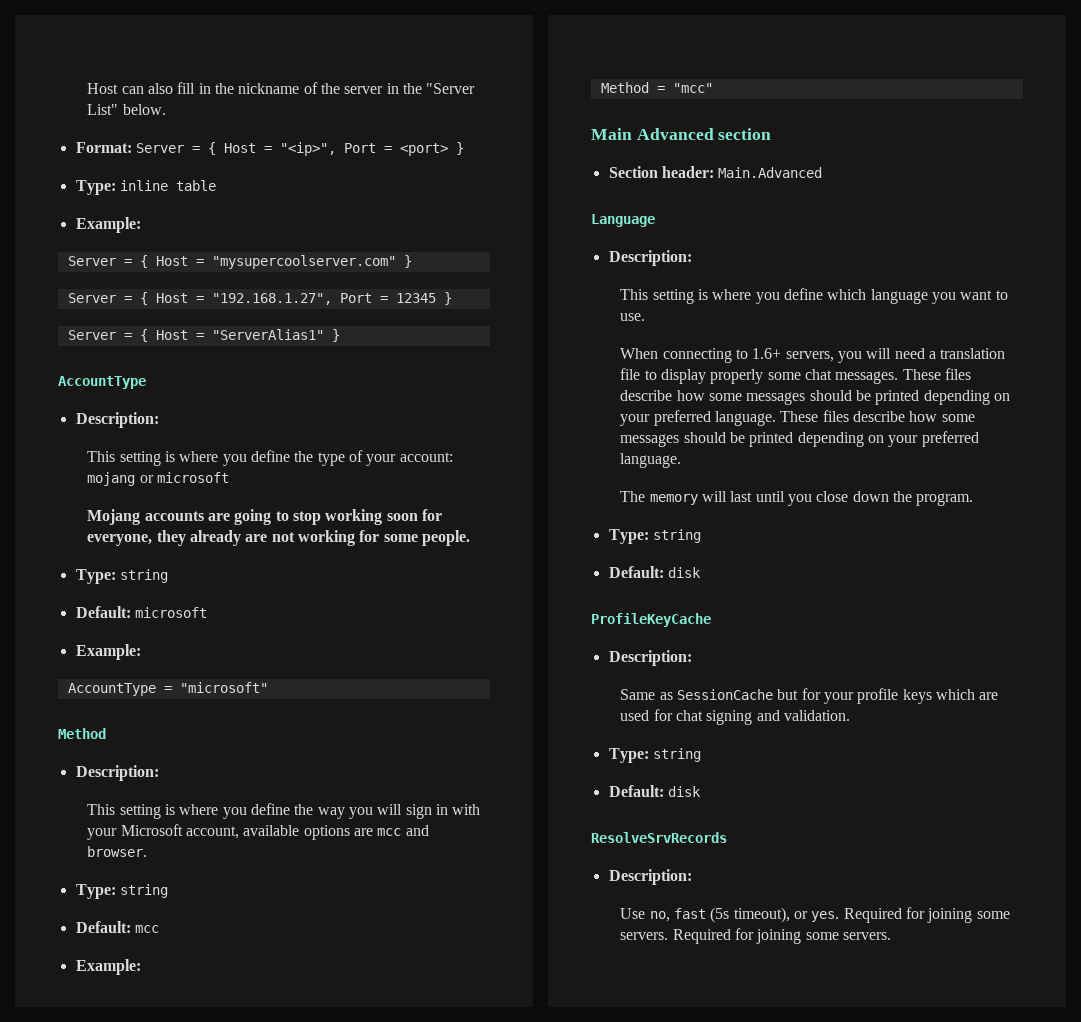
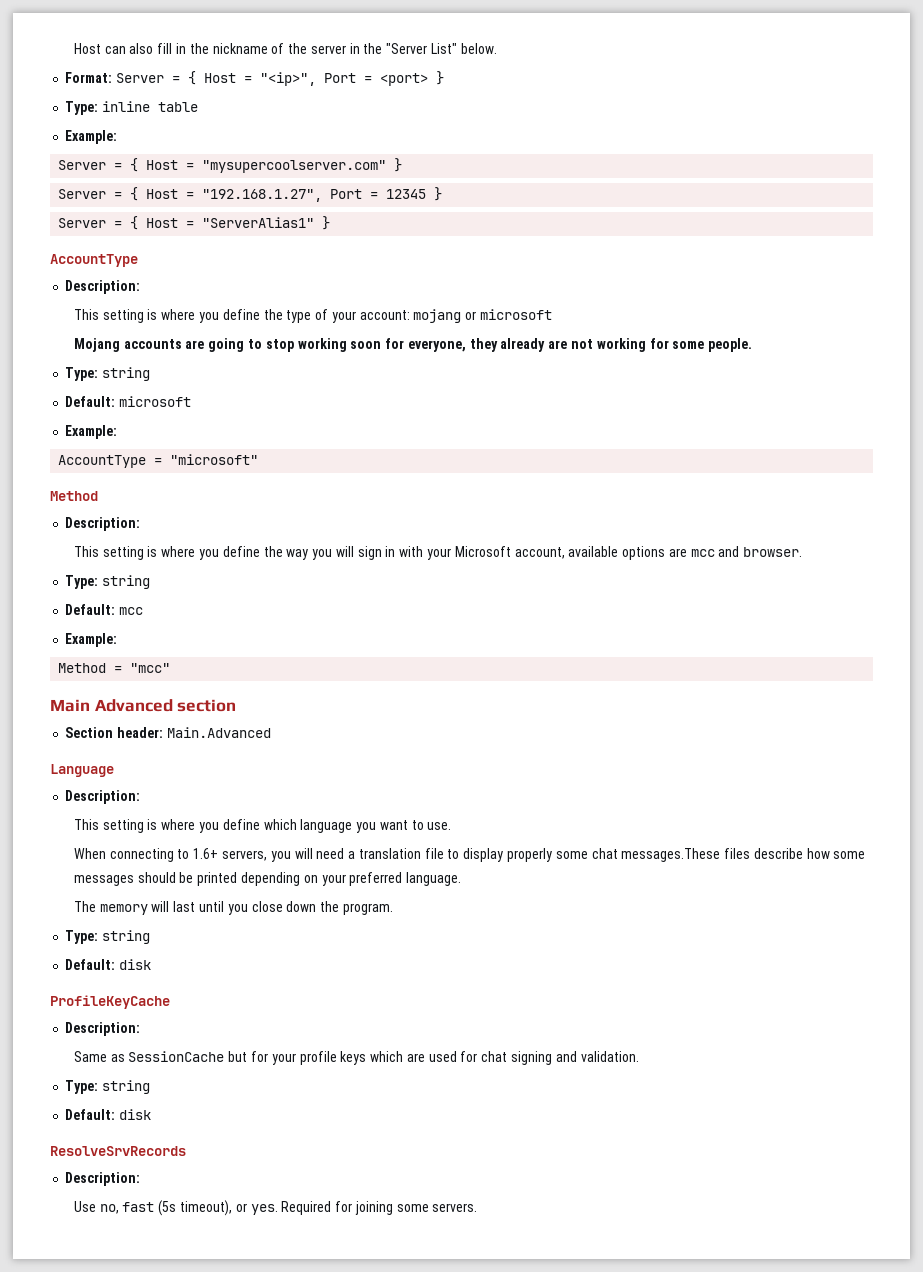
- When connecting to 1.6+ servers, you will need a translation file to display properly some chat messages. These files describe how some messages should be printed depending on your preferred language. These files describe how some messages should be printed depending on your preferred language.
+ When connecting to 1.6+ servers, you will need a translation file to display properly some chat messages.These files describe how some messages should be printed depending on your preferred language.
- Required for joining some servers. Required for joining some servers.
+ Required for joining some servers.

